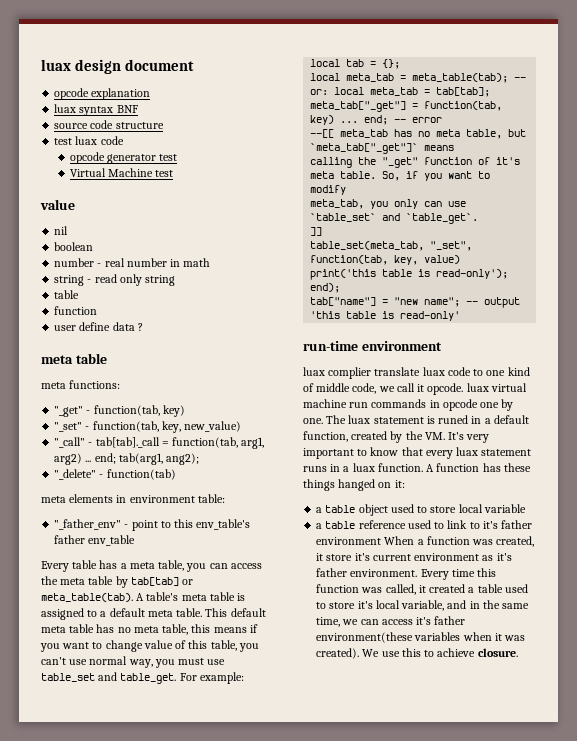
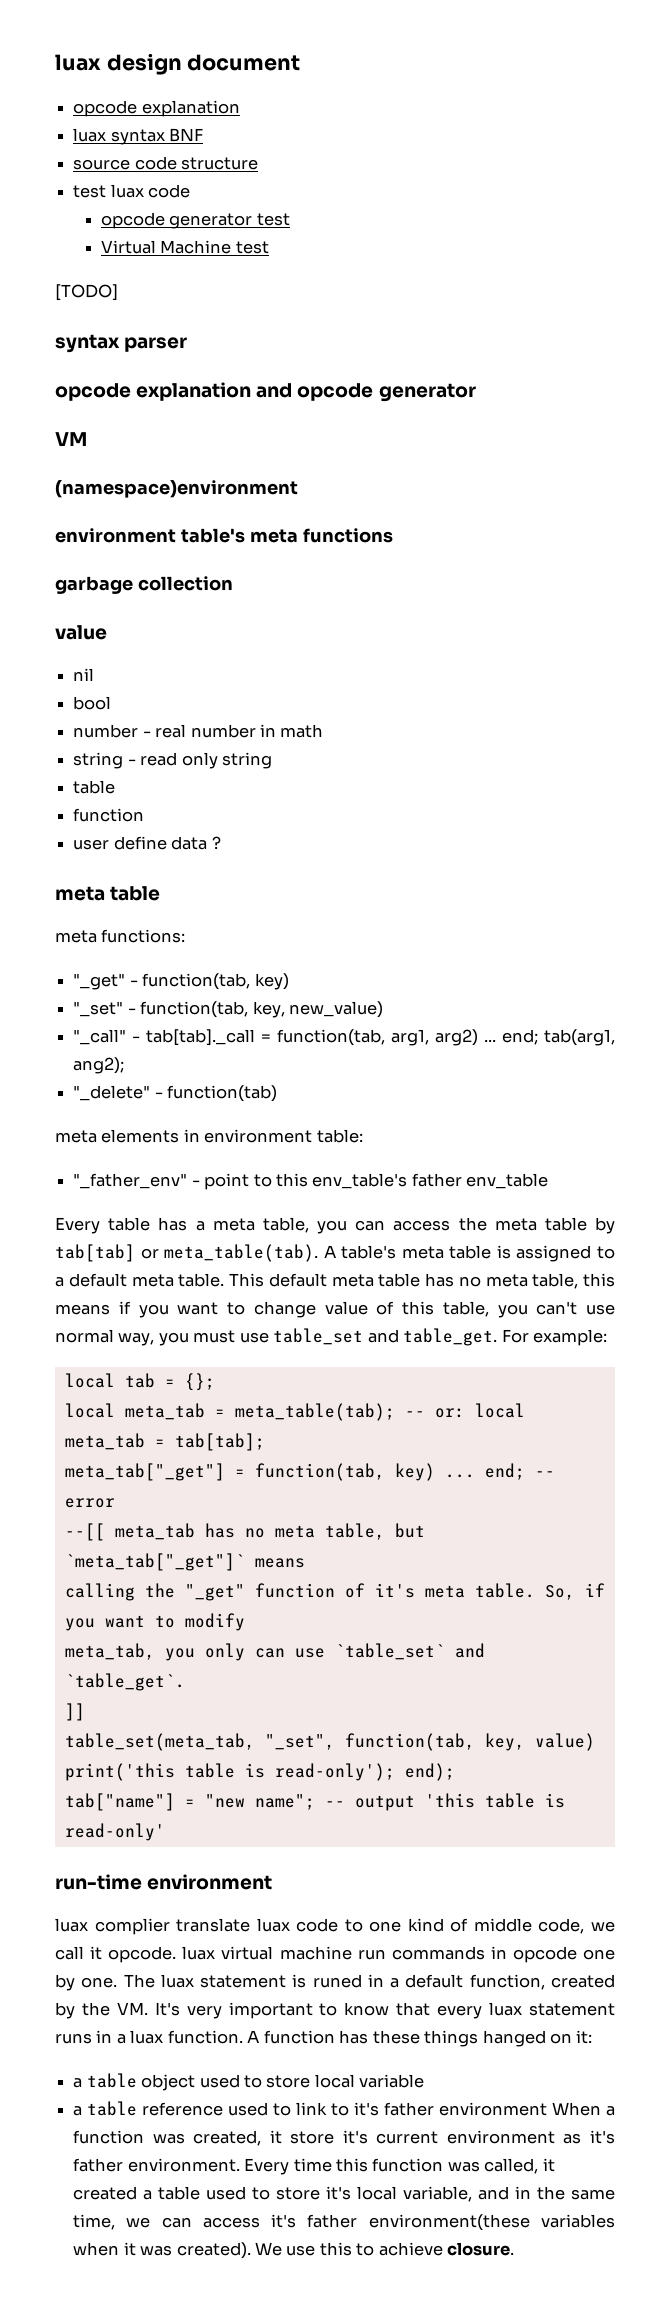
+ [TODO]
+ syntax parser
+ opcode explanation and opcode generator
+ VM
+ (namespace)environment
+ environment table's meta functions
+ garbage collection
- boolean
+ bool

